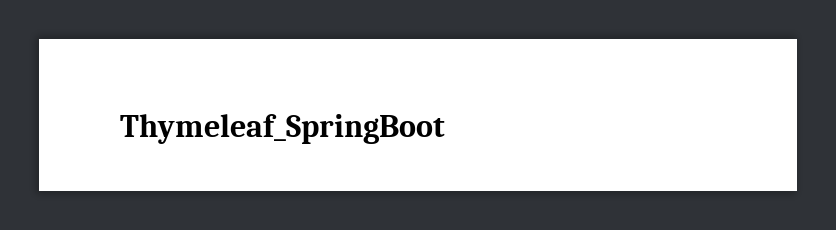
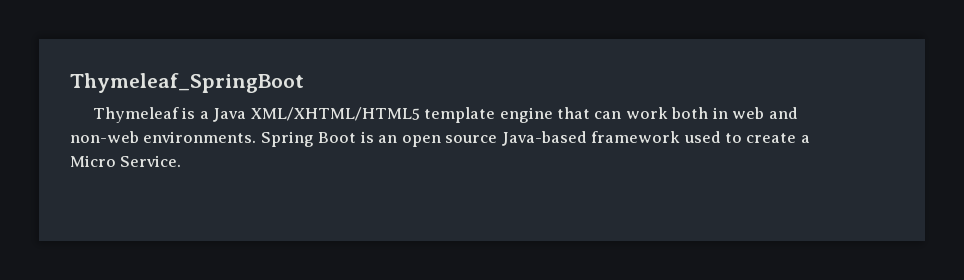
+ Thymeleaf is a Java XML/XHTML/HTML5 template engine that can work both in web and non-web environments. Spring Boot is an open source Java-based framework used to create a Micro Service.

